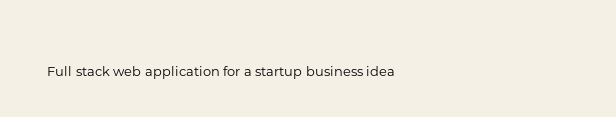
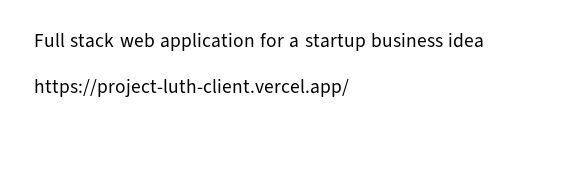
+ https://project-luth-client.vercel.app/

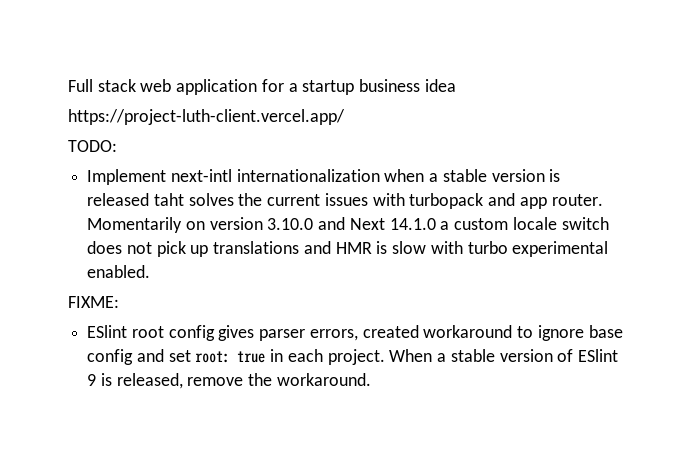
+ TODO:
+ Implement next-intl internationalization when a stable version is released taht solves the current issues with turbopack and app router. Momentarily on version 3.10.0 and Next 14.1.0 a custom locale switch does not pick up translations and HMR is slow with turbo experimental enabled.
+ FIXME:
+ ESlint root config gives parser errors, created workaround to ignore base config and set root: true in each project. When a stable version of ESlint 9 is released, remove the workaround.

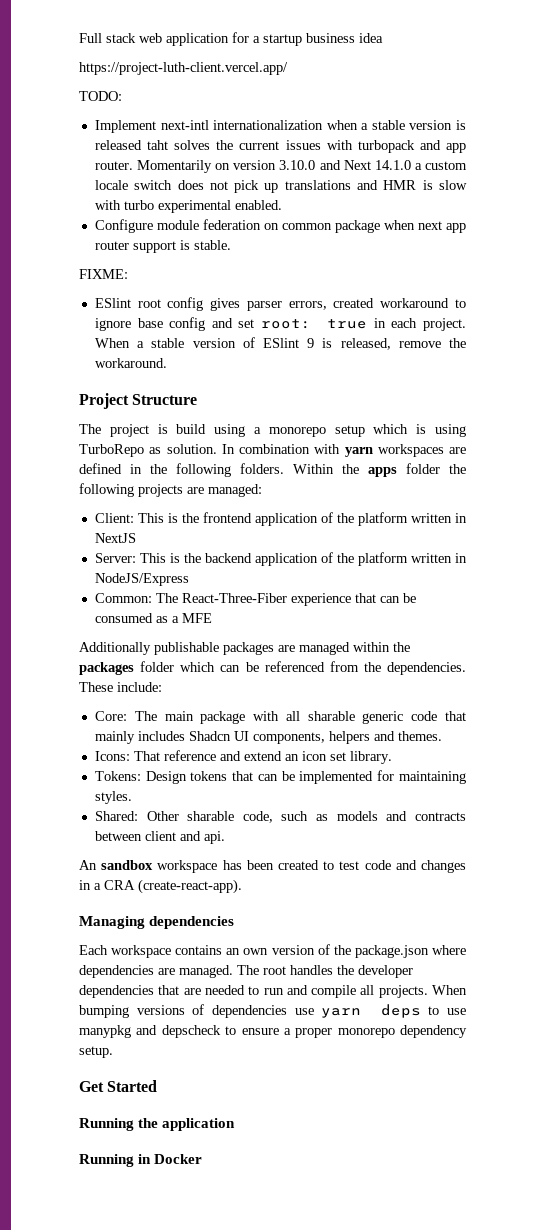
+ Configure module federation on common package when next app router support is stable.
+ Project Structure
+ The project is build using a monorepo setup which is using TurboRepo as solution. In combination with yarn workspaces are defined in the following folders. Within the apps folder the following projects are managed:
+ Client: This is the frontend application of the platform written in NextJS
+ Server: This is the backend application of the platform written in NodeJS/Express
+ Common: The React-Three-Fiber experience that can be consumed as a MFE
+ Additionally publishable packages are managed within the packages folder which can be referenced from the dependencies. These include:
+ Core: The main package with all sharable generic code that mainly includes Shadcn UI components, helpers and themes.
+ Icons: That reference and extend an icon set library.
+ Tokens: Design tokens that can be implemented for maintaining styles.
+ Shared: Other sharable code, such as models and contracts between client and api.
+ An sandbox workspace has been created to test code and changes in a CRA (create-react-app).
+ Managing dependencies
+ Each workspace contains an own version of the package.json where dependencies are managed. The root handles the developer dependencies that are needed to run and compile all projects. When bumping versions of dependencies use yarn deps to use manypkg and depscheck to ensure a proper monorepo dependency setup.
+ Get Started
+ Running the application
+ Running in Docker

